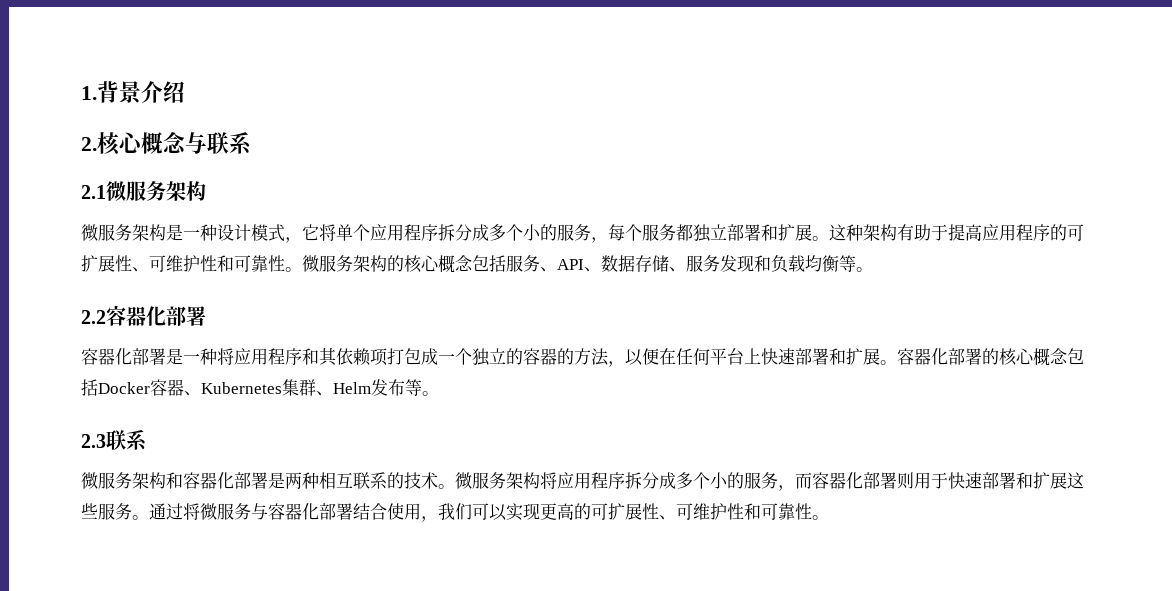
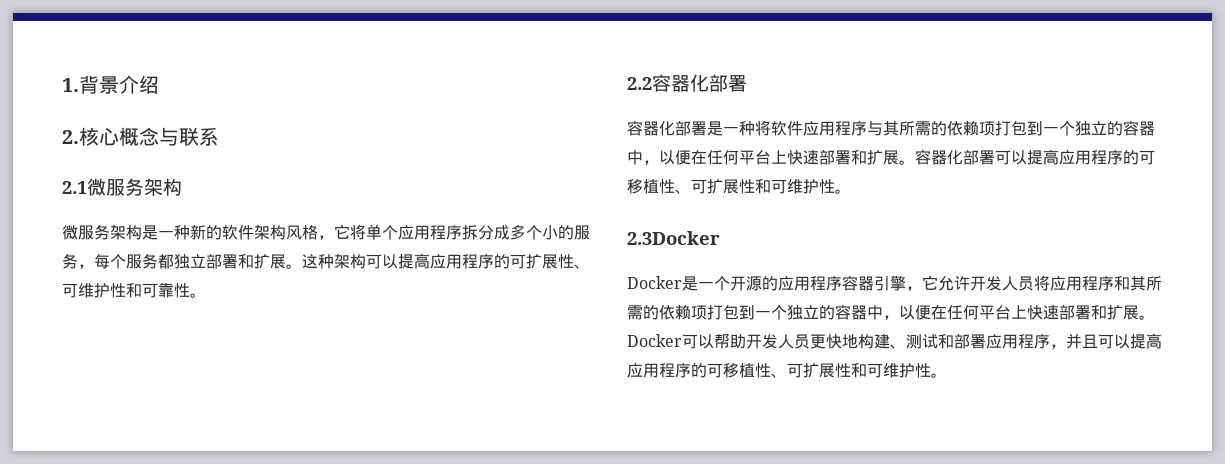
- 微服务架构是一种设计模式，它将单个应用程序拆分成多个小的服务，每个服务都独立部署和扩展。
+ 微服务架构是一种新的软件架构风格，它将单个应用程序拆分成多个小的服务，每个服务都独立部署和扩展。
- 这种架构有助于提高应用程序的可扩展性、可维护性和可靠性。微服务架构的核心概念包括服务、API、数据存储、服务发现和负载均衡等。
+ 这种架构可以提高应用程序的可扩展性、可维护性和可靠性。
- 容器化部署是一种将应用程序和其依赖项打包成一个独立的容器的方法，以便在任何平台上快速部署和扩展。
+ 容器化部署是一种将软件应用程序与其所需的依赖项打包到一个独立的容器中，以便在任何平台上快速部署和扩展。
- 容器化部署的核心概念包括Docker容器、Kubernetes集群、Helm发布等。
- 2.3联系
- 微服务架构和容器化部署是两种相互联系的技术。微服务架构将应用程序拆分成多个小的服务，而容器化部署则用于快速部署和扩展这些服务。通过将微服务与容器化部署结合使用，我们可以实现更高的可扩展性、可维护性和可靠性。
+ 容器化部署可以提高应用程序的可移植性、可扩展性和可维护性。
+ 2.3Docker
+ Docker是一个开源的应用程序容器引擎，它允许开发人员将应用程序和其所需的依赖项打包到一个独立的容器中，以便在任何平台上快速部署和扩展。Docker可以帮助开发人员更快地构建、测试和部署应用程序，并且可以提高应用程序的可移植性、可扩展性和可维护性。

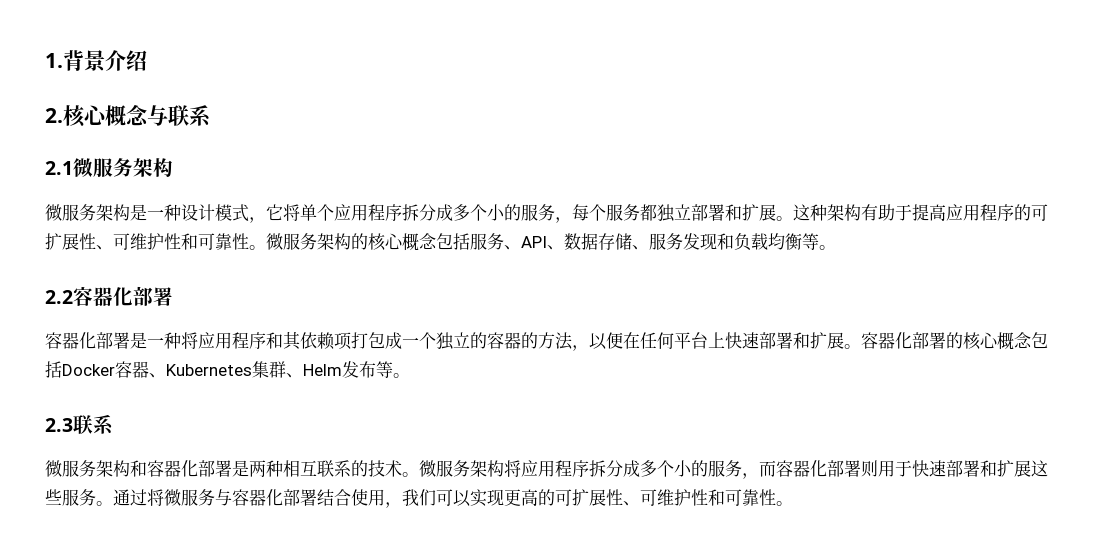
- 微服务架构是一种新的软件架构风格，它将单个应用程序拆分成多个小的服务，每个服务都独立部署和扩展。
+ 微服务架构是一种设计模式，它将单个应用程序拆分成多个小的服务，每个服务都独立部署和扩展。
- 这种架构可以提高应用程序的可扩展性、可维护性和可靠性。
+ 这种架构有助于提高应用程序的可扩展性、可维护性和可靠性。微服务架构的核心概念包括服务、API、数据存储、服务发现和负载均衡等。
- 容器化部署是一种将软件应用程序与其所需的依赖项打包到一个独立的容器中，以便在任何平台上快速部署和扩展。
+ 容器化部署是一种将应用程序和其依赖项打包成一个独立的容器的方法，以便在任何平台上快速部署和扩展。
- 容器化部署可以提高应用程序的可移植性、可扩展性和可维护性。
- 2.3Docker
- Docker是一个开源的应用程序容器引擎，它允许开发人员将应用程序和其所需的依赖项打包到一个独立的容器中，以便在任何平台上快速部署和扩展。Docker可以帮助开发人员更快地构建、测试和部署应用程序，并且可以提高应用程序的可移植性、可扩展性和可维护性。
+ 容器化部署的核心概念包括Docker容器、Kubernetes集群、Helm发布等。
+ 2.3联系
+ 微服务架构和容器化部署是两种相互联系的技术。微服务架构将应用程序拆分成多个小的服务，而容器化部署则用于快速部署和扩展这些服务。通过将微服务与容器化部署结合使用，我们可以实现更高的可扩展性、可维护性和可靠性。

